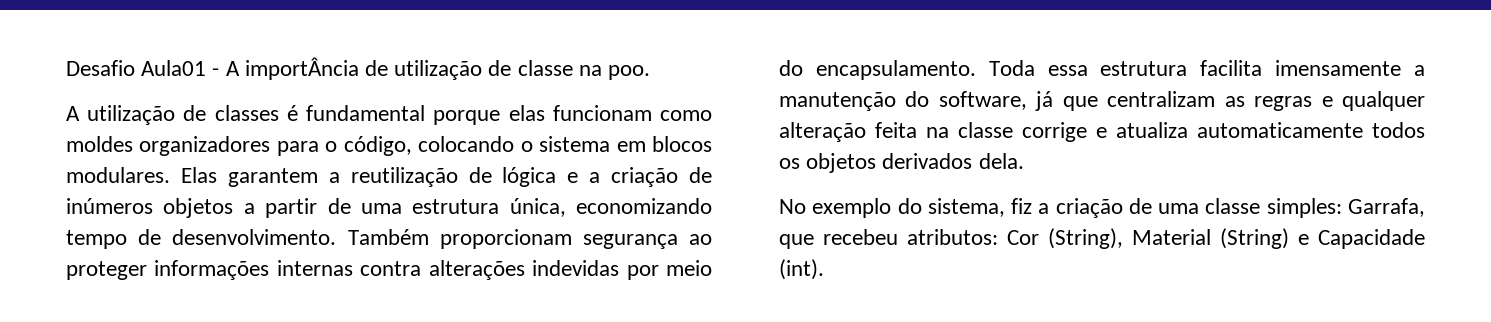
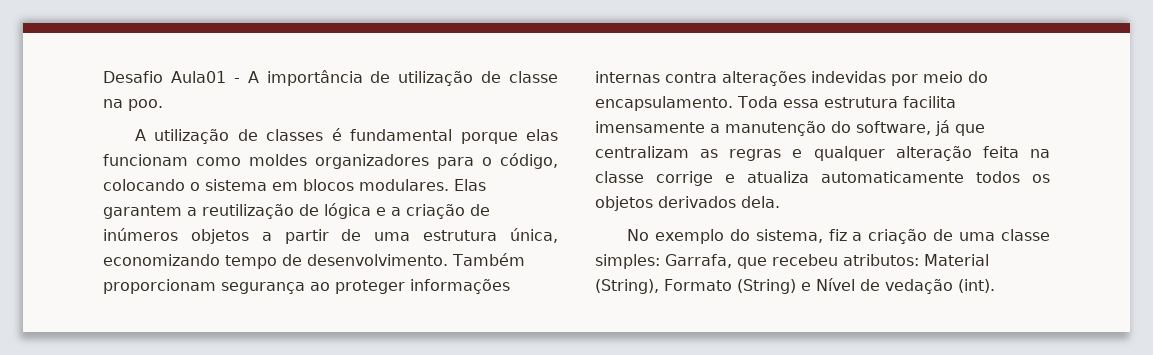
- Desafio Aula01 - A importÂncia de utilização de classe na poo.
+ Desafio Aula01 - A importância de utilização de classe na poo.
- No exemplo do sistema, fiz a criação de uma classe simples: Garrafa, que recebeu atributos: Cor (String), Material (String) e Capacidade (int).
+ No exemplo do sistema, fiz a criação de uma classe simples: Garrafa, que recebeu atributos: Material (String), Formato (String) e Nível de vedação (int).

